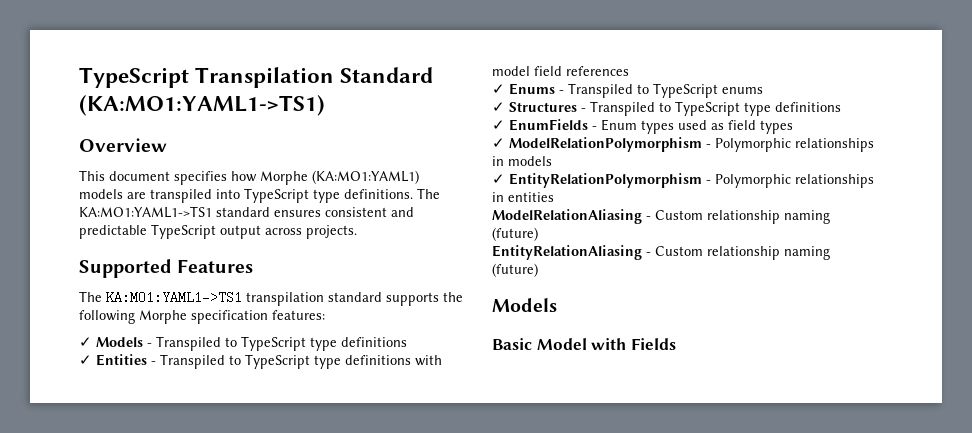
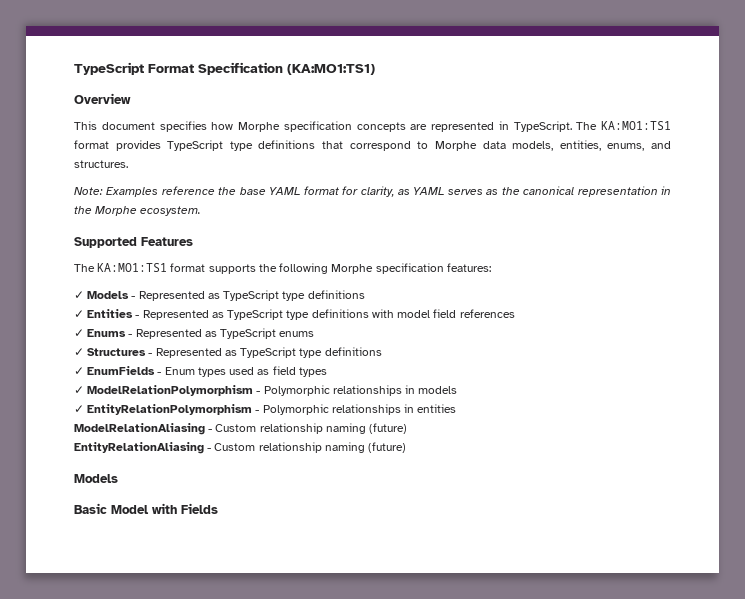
- TypeScript Transpilation Standard (KA:MO1:YAML1->TS1)
+ TypeScript Format Specification (KA:MO1:TS1)
- This document specifies how Morphe (KA:MO1:YAML1) models are transpiled into TypeScript type definitions. The KA:MO1:YAML1->TS1 standard ensures consistent and predictable TypeScript output across projects.
+ This document specifies how Morphe specification concepts are represented in TypeScript. The KA:MO1:TS1 format provides TypeScript type definitions that correspond to Morphe data models, entities, enums, and structures.
+ Note: Examples reference the base YAML format for clarity, as YAML serves as the canonical representation in the Morphe ecosystem.
- The KA:MO1:YAML1->TS1 transpilation standard supports the following Morphe specification features:
+ The KA:MO1:TS1 format supports the following Morphe specification features:
- ✓ Models - Transpiled to TypeScript type definitions
+ ✓ Models - Represented as TypeScript type definitions
- ✓ Entities - Transpiled to TypeScript type definitions with model field references
+ ✓ Entities - Represented as TypeScript type definitions with model field references
- ✓ Enums - Transpiled to TypeScript enums
+ ✓ Enums - Represented as TypeScript enums
- ✓ Structures - Transpiled to TypeScript type definitions
+ ✓ Structures - Represented as TypeScript type definitions

